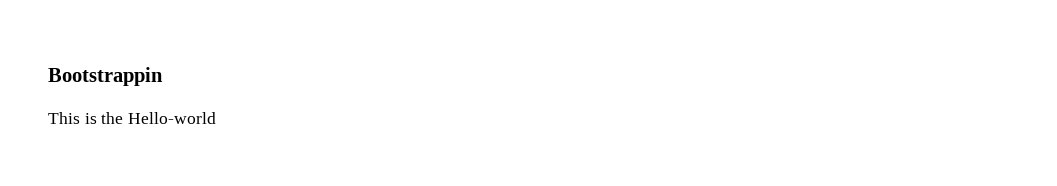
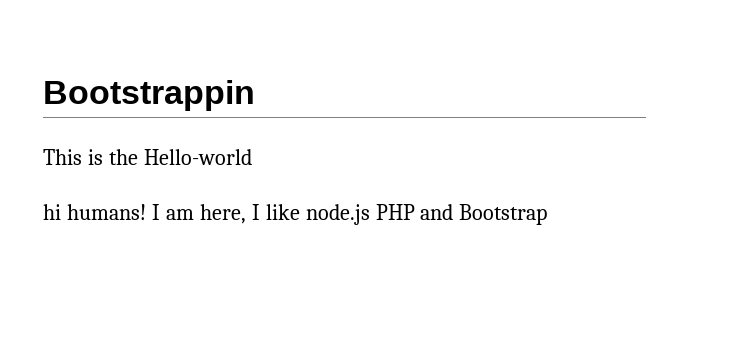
+ hi humans! I am here, I like node.js PHP and Bootstrap

